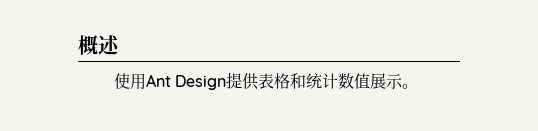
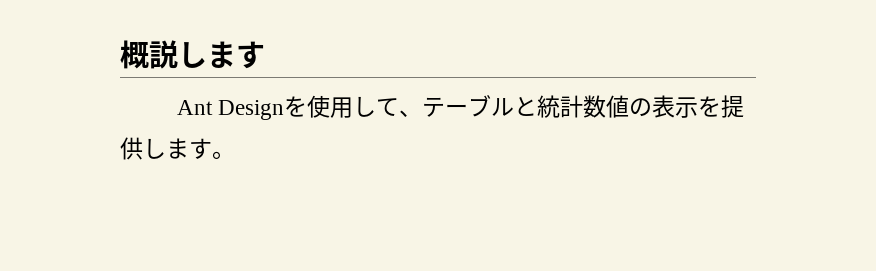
- 概述
- 使用Ant Design提供表格和统计数值展示。
+ 概説します
+ Ant Designを使用して、テーブルと統計数値の表示を提供します。

